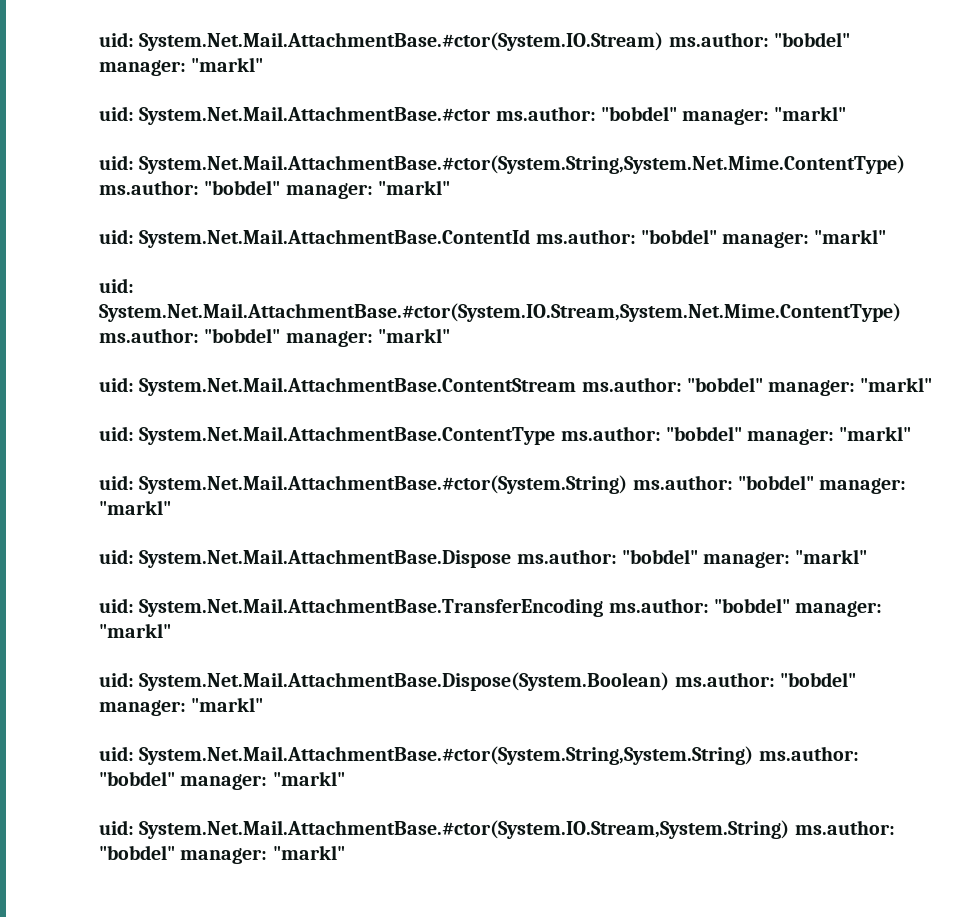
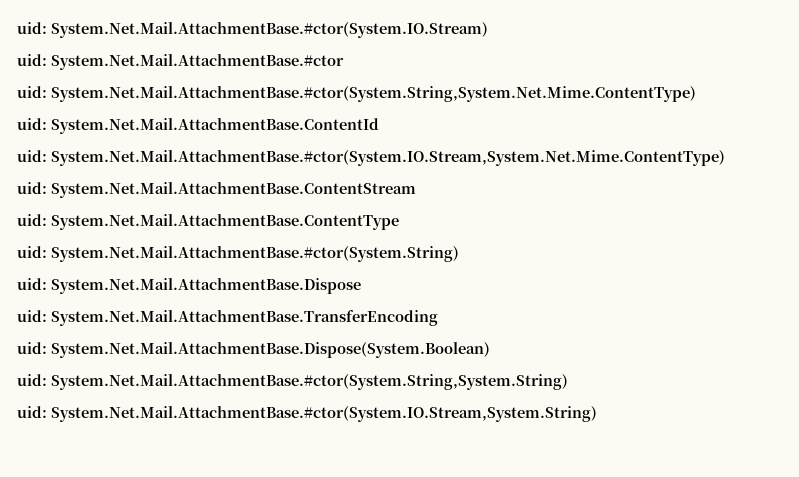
- uid: System.Net.Mail.AttachmentBase.#ctor(System.IO.Stream) ms.author: "bobdel" manager: "markl"
- uid: System.Net.Mail.AttachmentBase.#ctor ms.author: "bobdel" manager: "markl"
- uid: System.Net.Mail.AttachmentBase.#ctor(System.String,System.Net.Mime.ContentType) ms.author: "bobdel" manager: "markl"
- uid: System.Net.Mail.AttachmentBase.ContentId ms.author: "bobdel" manager: "markl"
- uid: System.Net.Mail.AttachmentBase.#ctor(System.IO.Stream,System.Net.Mime.ContentType) ms.author: "bobdel" manager: "markl"
- uid: System.Net.Mail.AttachmentBase.ContentStream ms.author: "bobdel" manager: "markl"
- uid: System.Net.Mail.AttachmentBase.ContentType ms.author: "bobdel" manager: "markl"
- uid: System.Net.Mail.AttachmentBase.#ctor(System.String) ms.author: "bobdel" manager: "markl"
- uid: System.Net.Mail.AttachmentBase.Dispose ms.author: "bobdel" manager: "markl"
- uid: System.Net.Mail.AttachmentBase.TransferEncoding ms.author: "bobdel" manager: "markl"
- uid: System.Net.Mail.AttachmentBase.Dispose(System.Boolean) ms.author: "bobdel" manager: "markl"
- uid: System.Net.Mail.AttachmentBase.#ctor(System.String,System.String) ms.author: "bobdel" manager: "markl"
- uid: System.Net.Mail.AttachmentBase.#ctor(System.IO.Stream,System.String) ms.author: "bobdel" manager: "markl"
+ uid: System.Net.Mail.AttachmentBase.#ctor(System.IO.Stream)
+ uid: System.Net.Mail.AttachmentBase.#ctor
+ uid: System.Net.Mail.AttachmentBase.#ctor(System.String,System.Net.Mime.ContentType)
+ uid: System.Net.Mail.AttachmentBase.ContentId
+ uid: System.Net.Mail.AttachmentBase.#ctor(System.IO.Stream,System.Net.Mime.ContentType)
+ uid: System.Net.Mail.AttachmentBase.ContentStream
+ uid: System.Net.Mail.AttachmentBase.ContentType
+ uid: System.Net.Mail.AttachmentBase.#ctor(System.String)
+ uid: System.Net.Mail.AttachmentBase.Dispose
+ uid: System.Net.Mail.AttachmentBase.TransferEncoding
+ uid: System.Net.Mail.AttachmentBase.Dispose(System.Boolean)
+ uid: System.Net.Mail.AttachmentBase.#ctor(System.String,System.String)
+ uid: System.Net.Mail.AttachmentBase.#ctor(System.IO.Stream,System.String)

